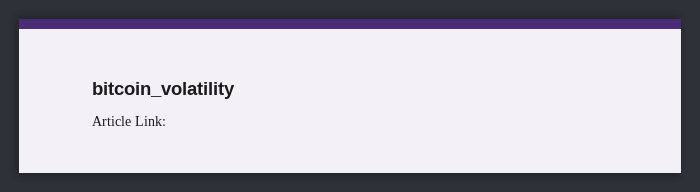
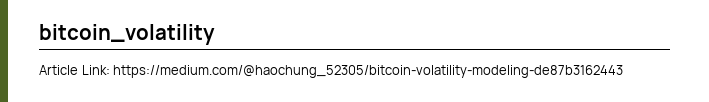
- Article Link:
+ Article Link: https://medium.com/@haochung_52305/bitcoin-volatility-modeling-de87b3162443

